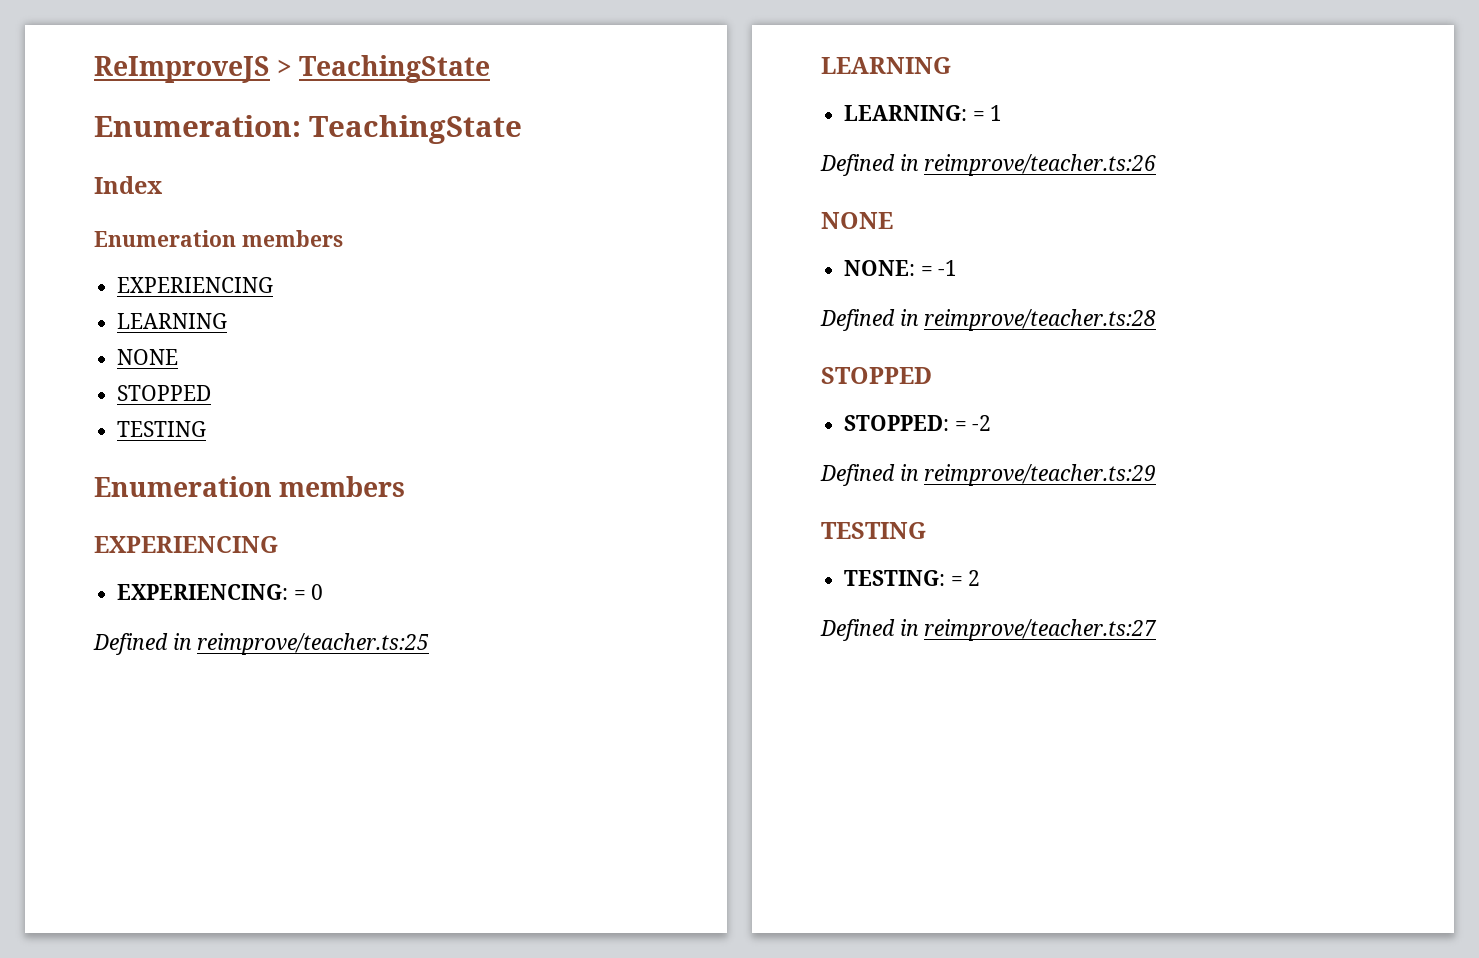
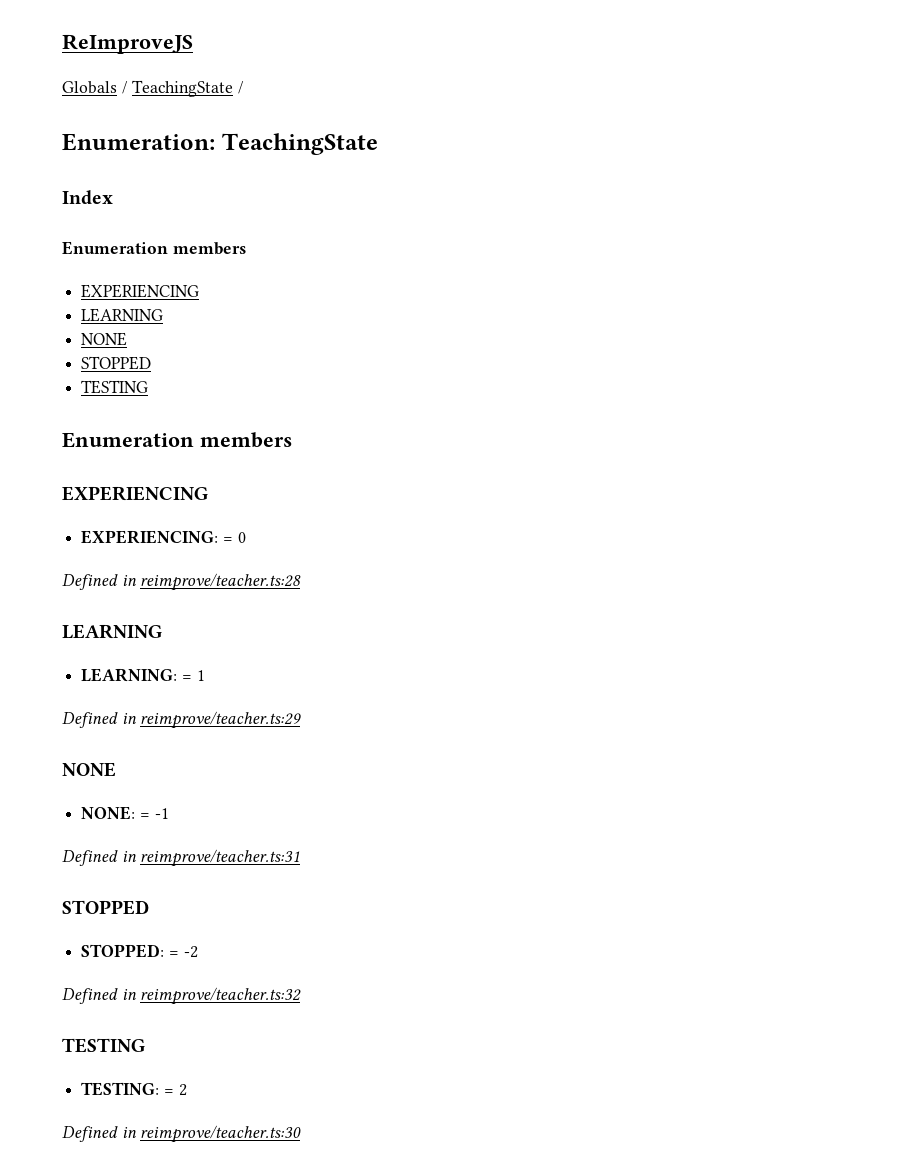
- ReImproveJS > TeachingState
+ ReImproveJS
+ Globals / TeachingState /
- Defined in reimprove/teacher.ts:25
+ Defined in reimprove/teacher.ts:28
- Defined in reimprove/teacher.ts:26
+ Defined in reimprove/teacher.ts:29
- Defined in reimprove/teacher.ts:28
+ Defined in reimprove/teacher.ts:31
- Defined in reimprove/teacher.ts:29
+ Defined in reimprove/teacher.ts:32
- Defined in reimprove/teacher.ts:27
+ Defined in reimprove/teacher.ts:30

